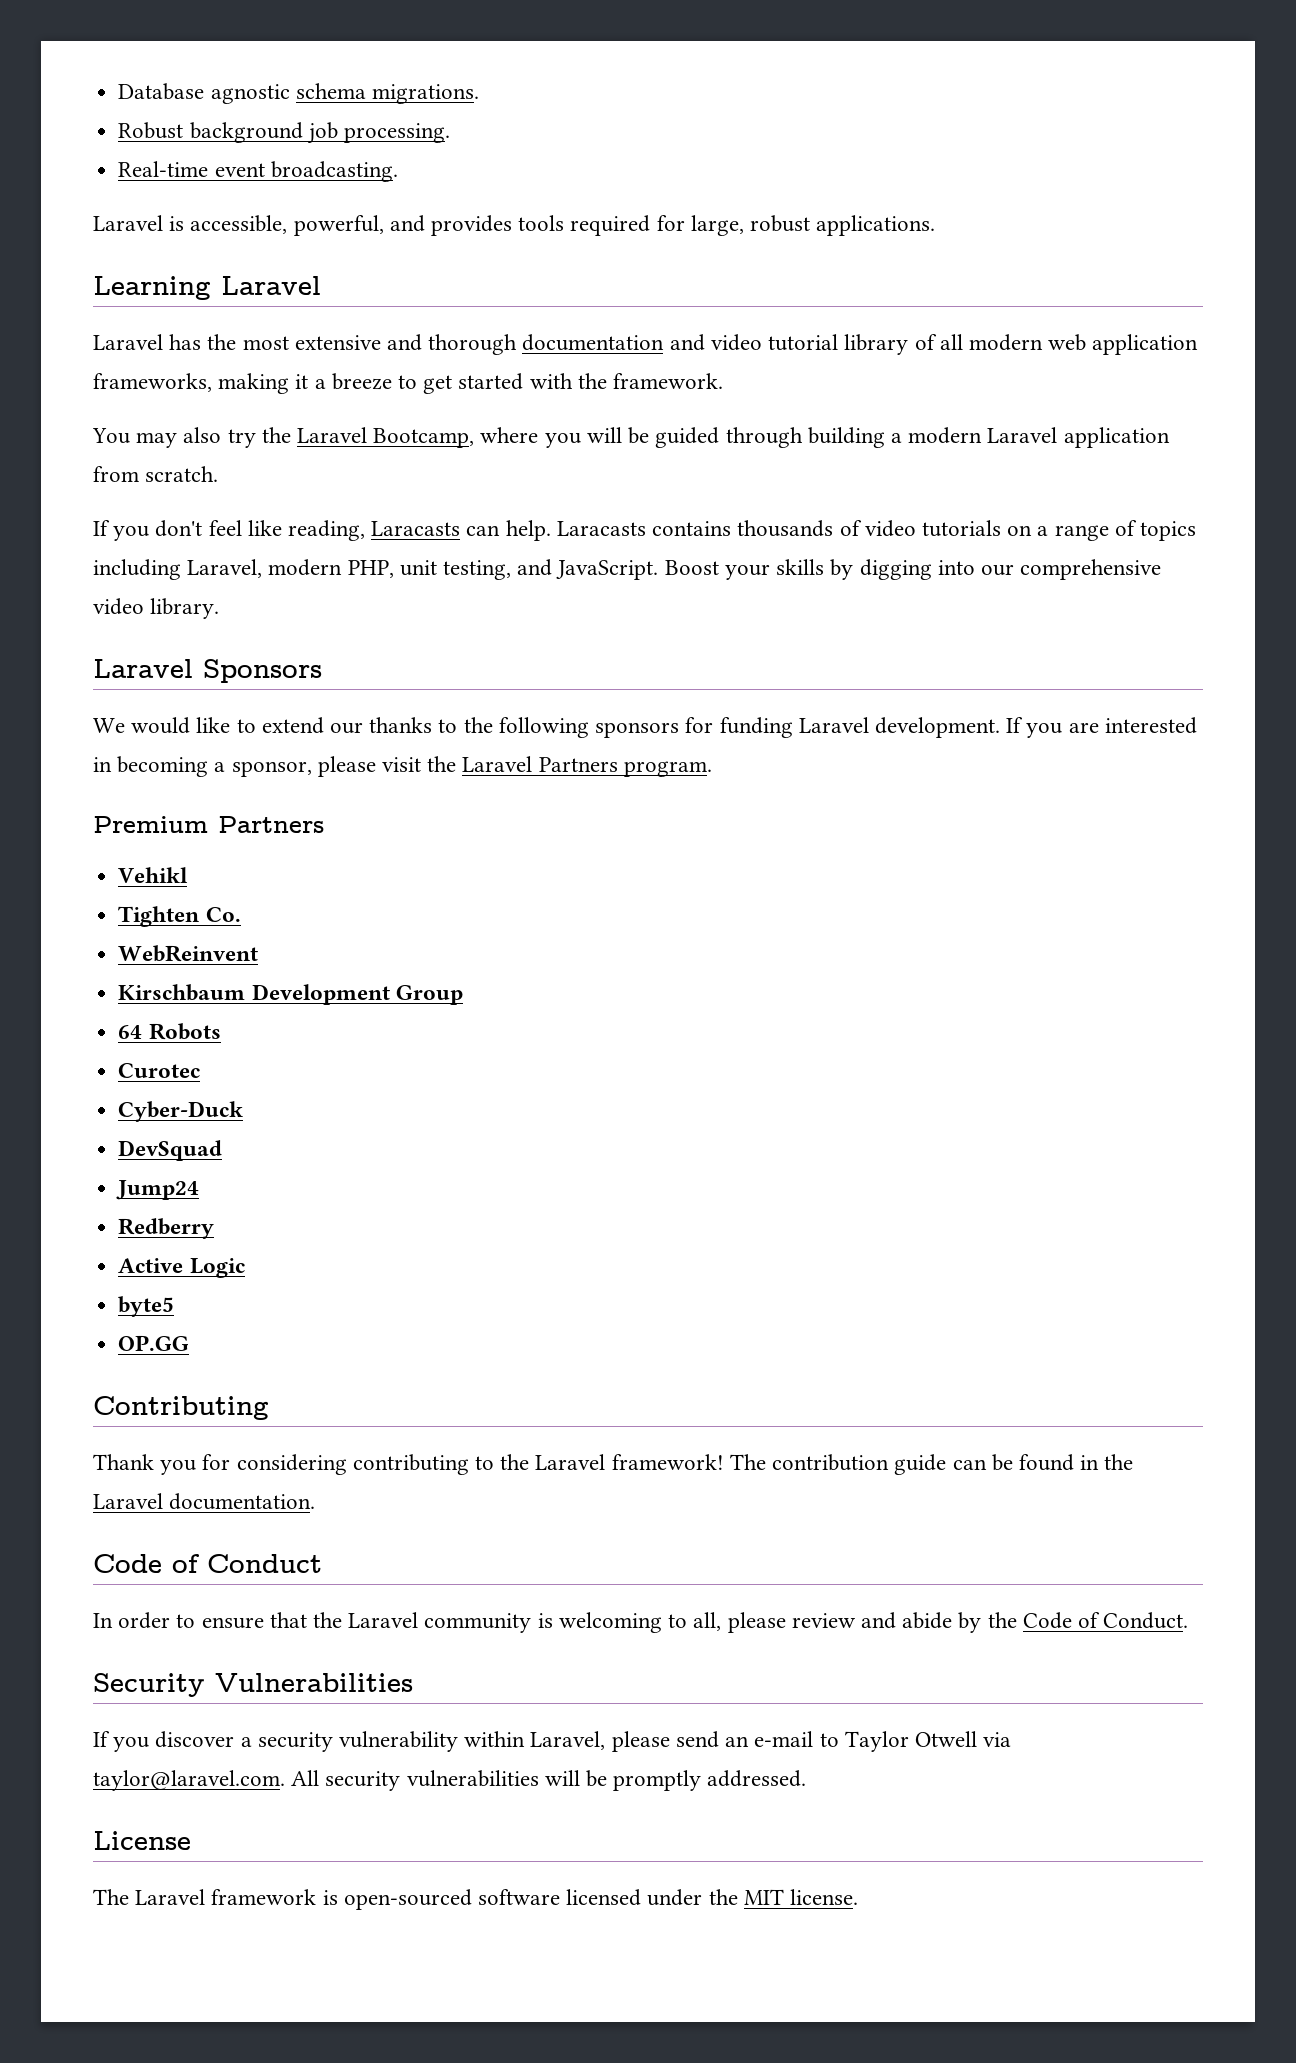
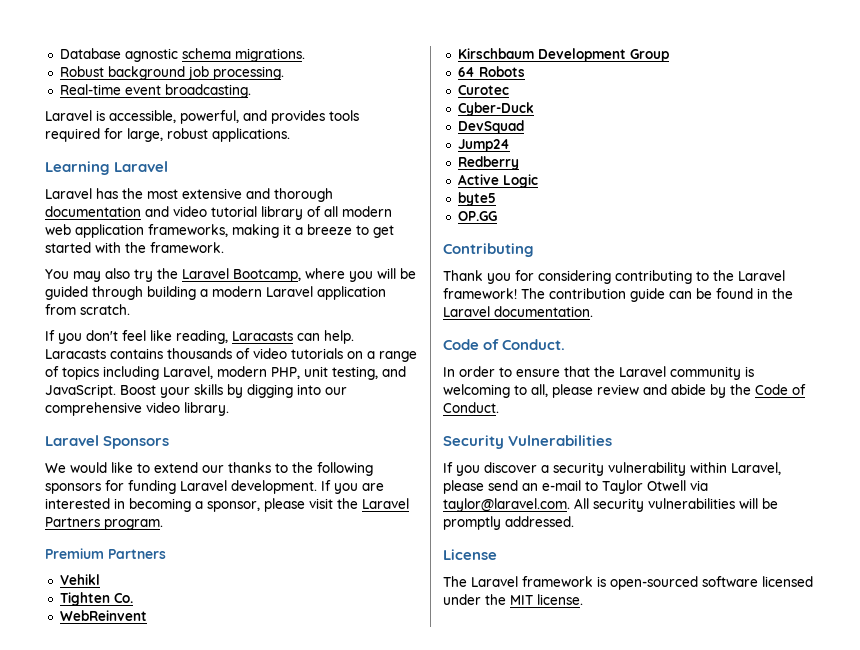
  The contribution guide can be found in the Laravel documentation.
- Code of Conduct
+ Code of Conduct.

